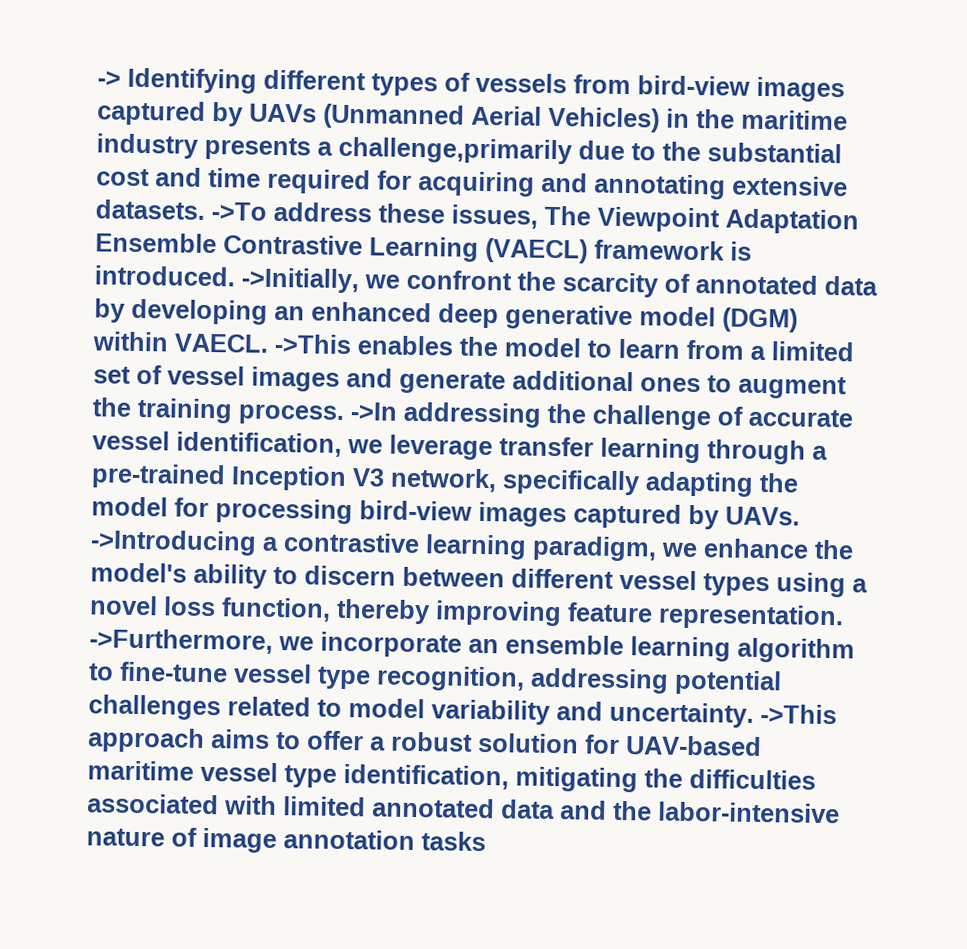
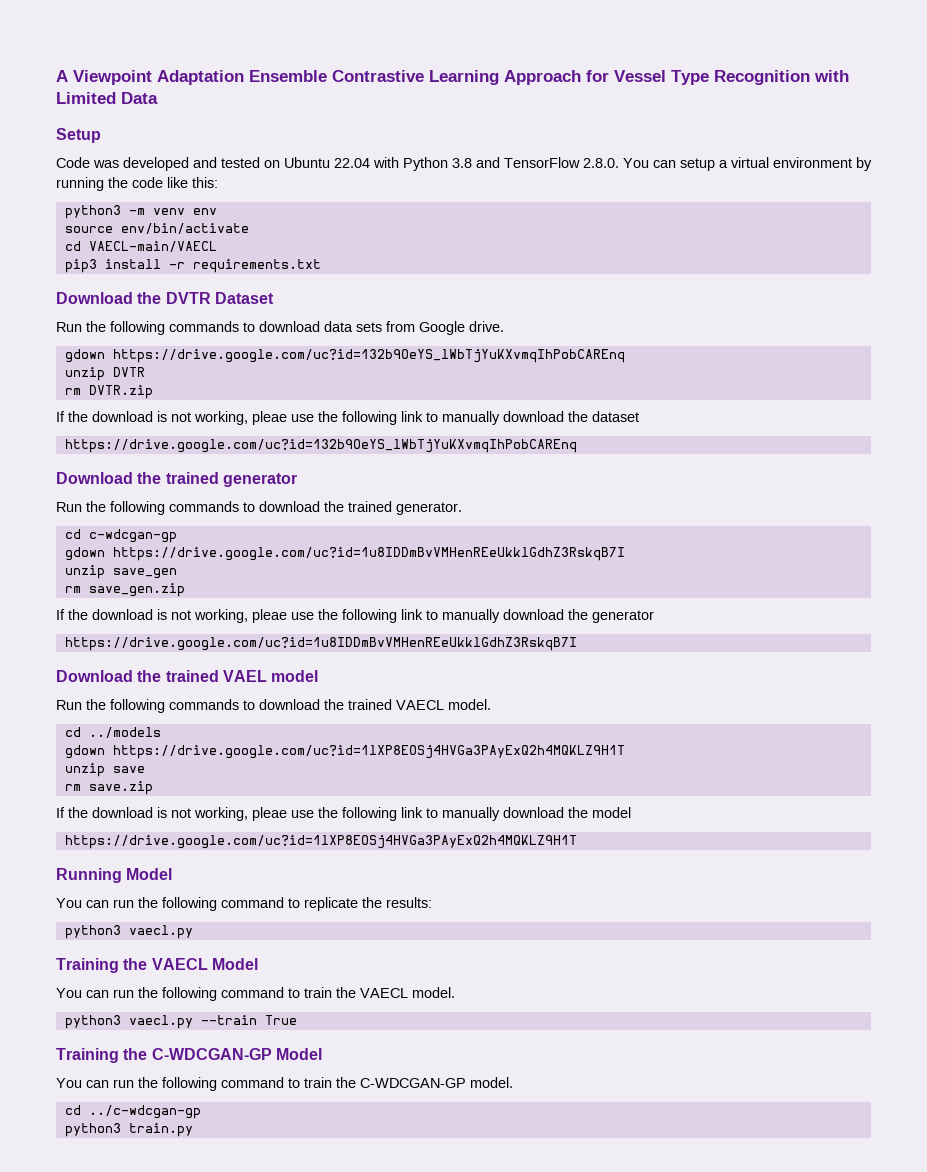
- -> Identifying different types of vessels from bird-view images captured by UAVs (Unmanned Aerial Vehicles) in the maritime industry presents a challenge,primarily due to the substantial cost and time required for acquiring and annotating extensive datasets. ->To address these issues, The Viewpoint Adaptation Ensemble Contrastive Learning (VAECL) framework is introduced. ->Initially, we confront the scarcity of annotated data by developing an enhanced deep generative model (DGM) within VAECL. ->This enables the model to learn from a limited set of vessel images and generate additional ones to augment the training process. ->In addressing the challenge of accurate vessel identification, we leverage transfer learning through a pre-trained Inception V3 network, specifically adapting the model for processing bird-view images captured by UAVs. ->Introducing a contrastive learning paradigm, we enhance the model's ability to discern between different vessel types using a novel loss function, thereby improving feature representation. ->Furthermore, we incorporate an ensemble learning algorithm to fine-tune vessel type recognition, addressing potential challenges related to model variability and uncertainty. ->This approach aims to offer a robust solution for UAV-based maritime vessel type identification, mitigating the difficulties associated with limited annotated data and the labor-intensive nature of image annotation tasks
+ A Viewpoint Adaptation Ensemble Contrastive Learning Approach for Vessel Type Recognition with Limited Data
+ Setup
+ Code was developed and tested on Ubuntu 22.04 with Python 3.8 and TensorFlow 2.8.0. You can setup a virtual environment by running the code like this:
+ python3 -m venv env
+ source env/bin/activate
+ cd VAECL-main/VAECL
+ pip3 install -r requirements.txt
+ Download the DVTR Dataset
+ Run the following commands to download data sets from Google drive.
+ gdown https://drive.google.com/uc?id=132b9OeYS_lWbTjYuKXvmqIhPobCAREnq
+ unzip DVTR
+ rm DVTR.zip
+ If the download is not working, pleae use the following link to manually download the dataset
+ https://drive.google.com/uc?id=132b9OeYS_lWbTjYuKXvmqIhPobCAREnq
+ Download the trained generator
+ Run the following commands to download the trained generator.
+ cd c-wdcgan-gp
+ gdown https://drive.google.com/uc?id=1u8IDDmBvVMHenREeUkklGdhZ3RskqB7I
+ unzip save_gen
+ rm save_gen.zip
+ If the download is not working, pleae use the following link to manually download the generator
+ https://drive.google.com/uc?id=1u8IDDmBvVMHenREeUkklGdhZ3RskqB7I
+ Download the trained VAEL model
+ Run the following commands to download the trained VAECL model.
+ cd ../models
+ gdown https://drive.google.com/uc?id=1lXP8EOSj4HVGa3PAyExQ2h4MQKLZ9H1T
+ unzip save
+ rm save.zip
+ If the download is not working, pleae use the following link to manually download the model
+ https://drive.google.com/uc?id=1lXP8EOSj4HVGa3PAyExQ2h4MQKLZ9H1T
+ Running Model
+ You can run the following command to replicate the results:
+ python3 vaecl.py
+ Training the VAECL Model
+ You can run the following command to train the VAECL model.
+ python3 vaecl.py --train True
+ Training the C-WDCGAN-GP Model
+ You can run the following command to train the C-WDCGAN-GP model.
+ cd ../c-wdcgan-gp
+ python3 train.py

